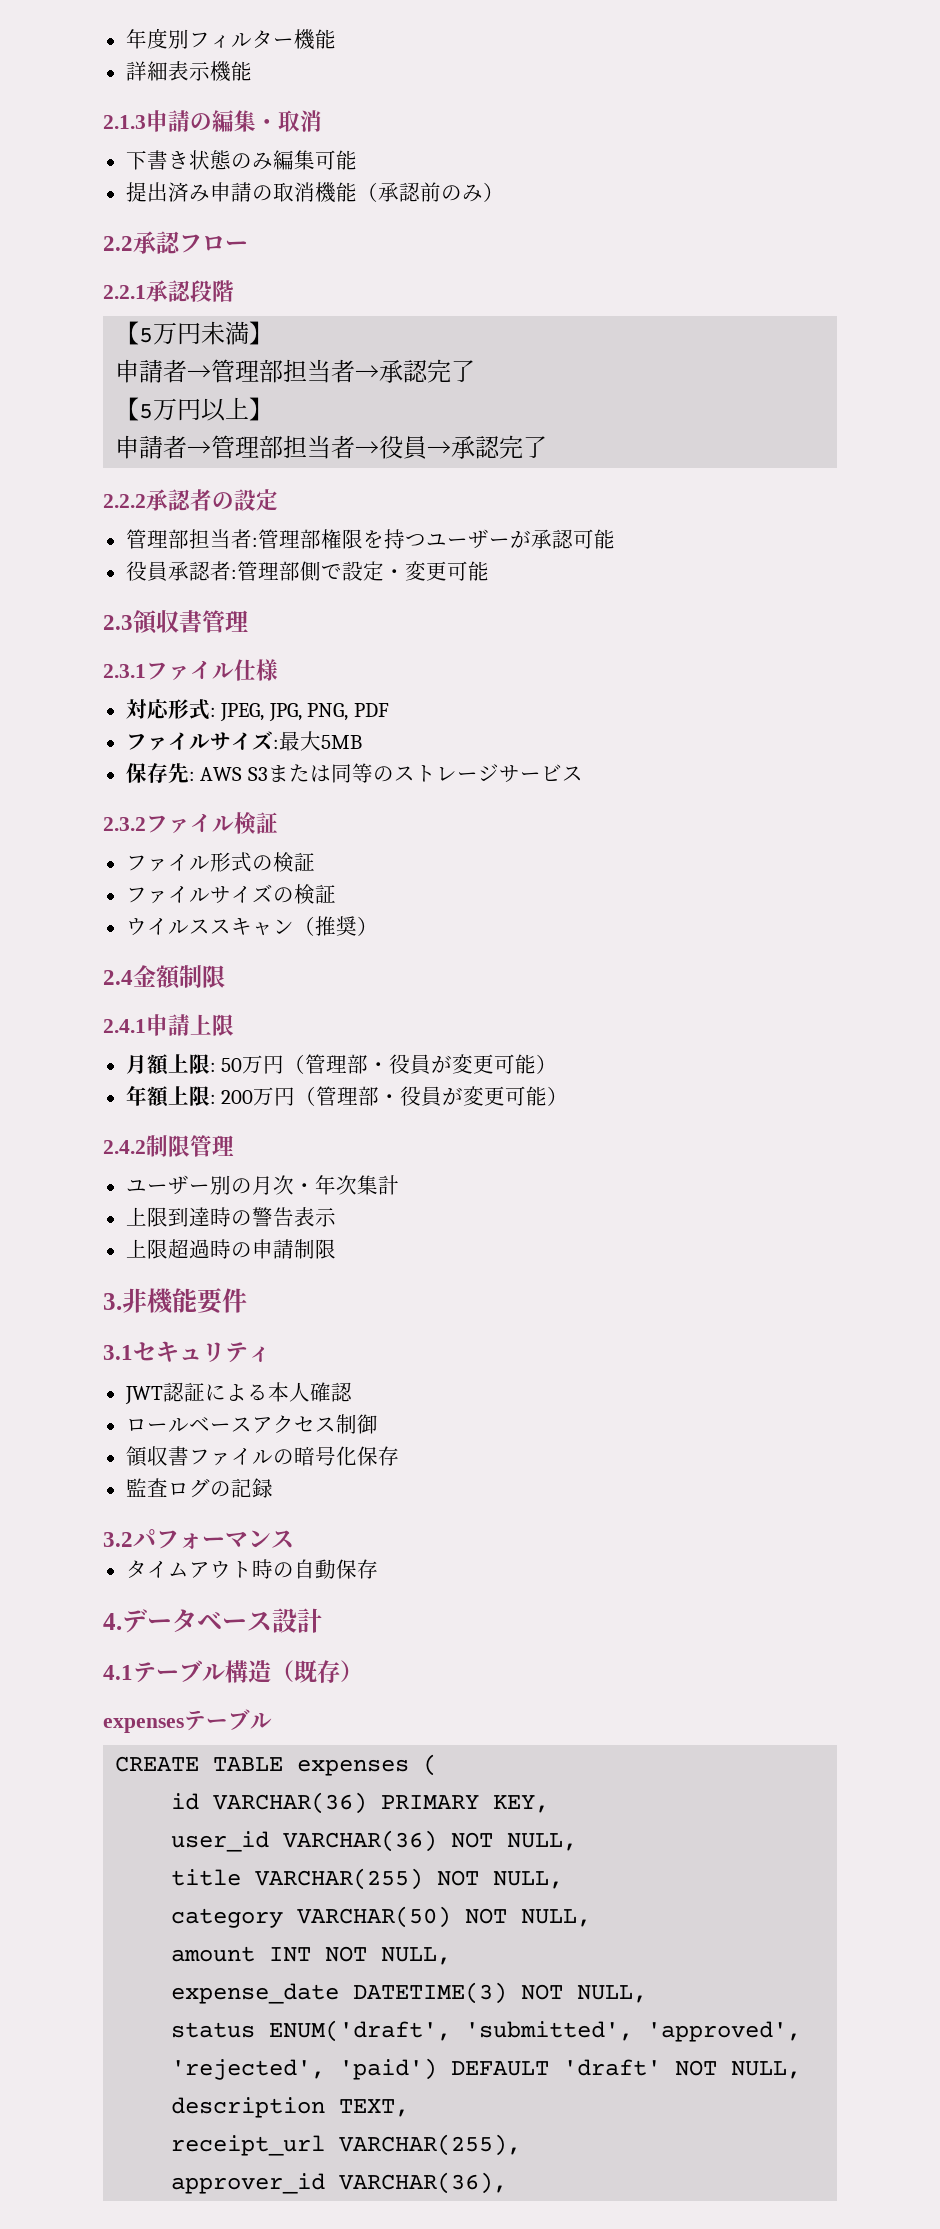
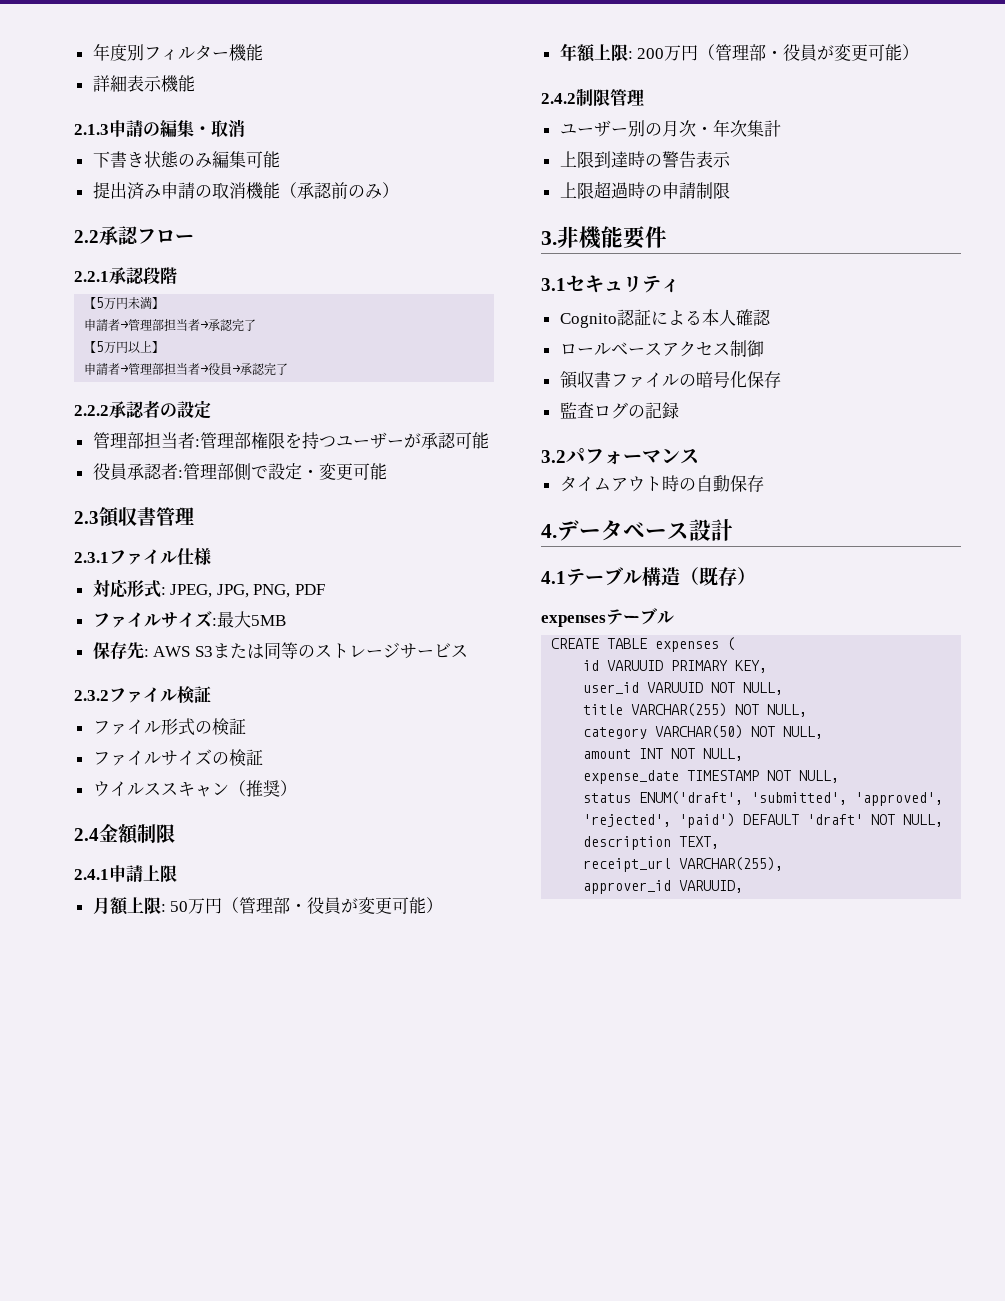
- JWT認証による本人確認
+ Cognito認証による本人確認
- id VARCHAR(36) PRIMARY KEY,
+ id VARUUID PRIMARY KEY,
- user_id VARCHAR(36) NOT NULL,
+ user_id VARUUID NOT NULL,
- expense_date DATETIME(3) NOT NULL,
+ expense_date TIMESTAMP NOT NULL,
- approver_id VARCHAR(36),
+ approver_id VARUUID,

